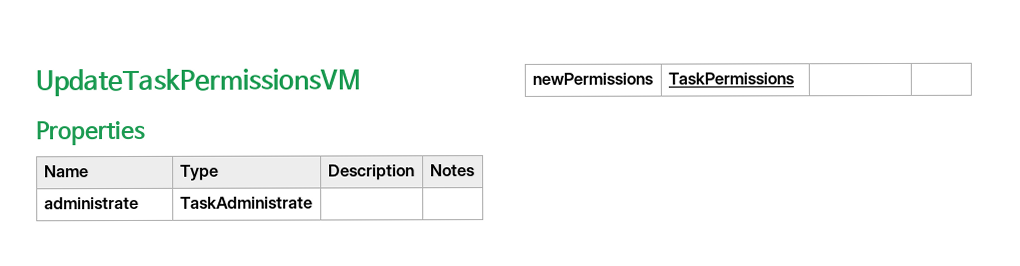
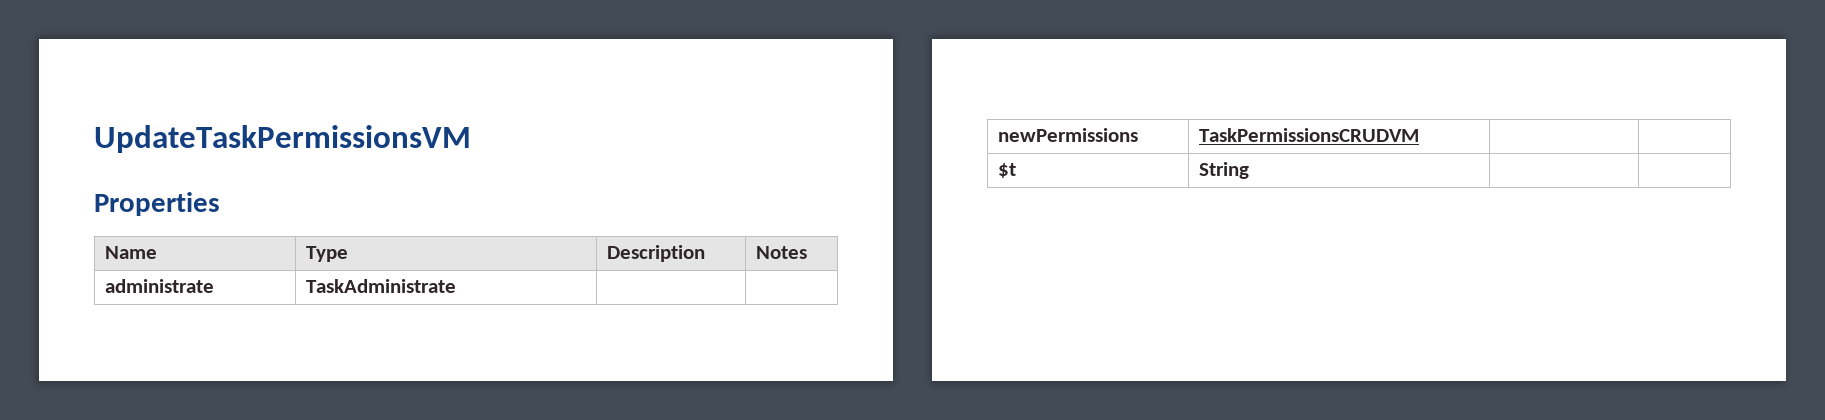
- newPermissions | TaskPermissions | |
+ newPermissions | TaskPermissionsCRUDVM | |
+ $t | String | |

